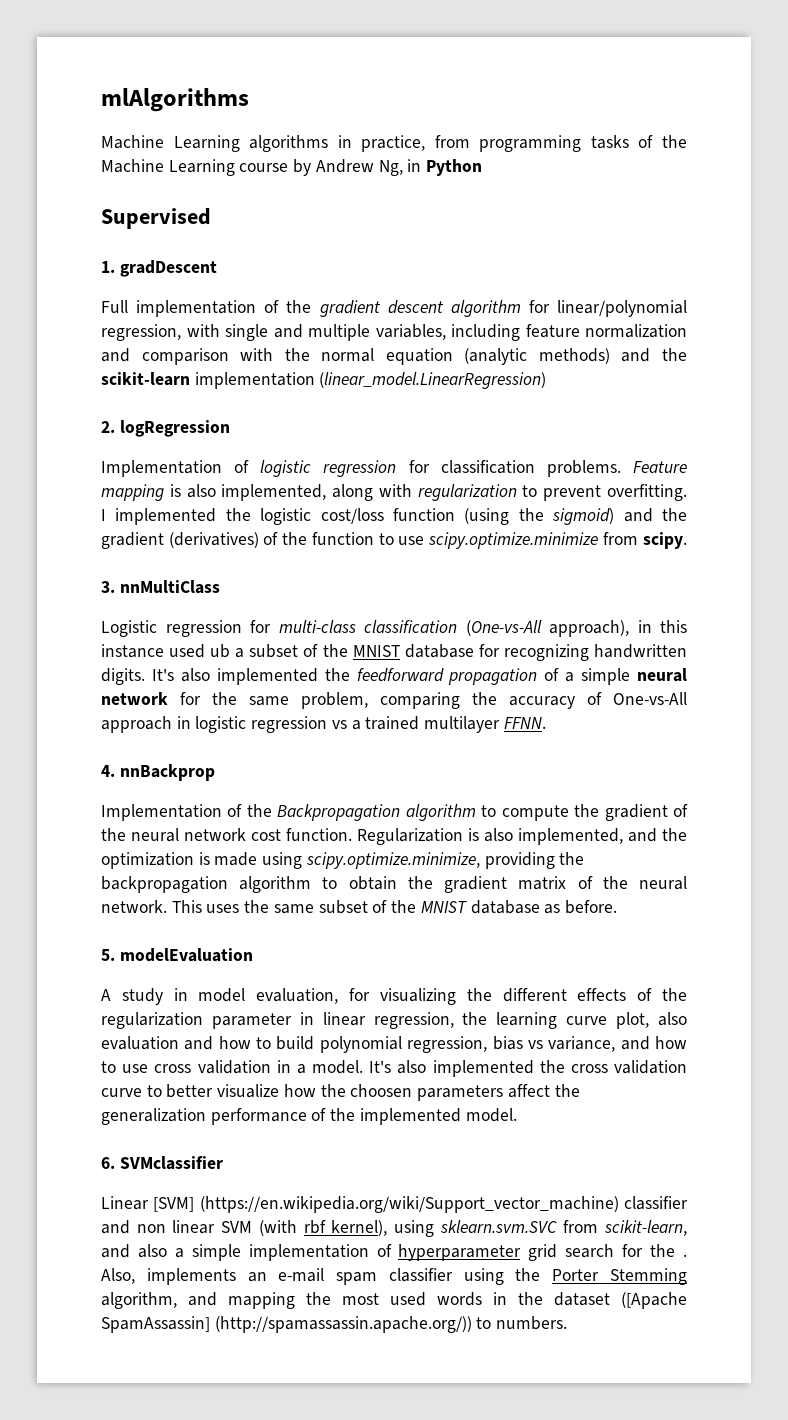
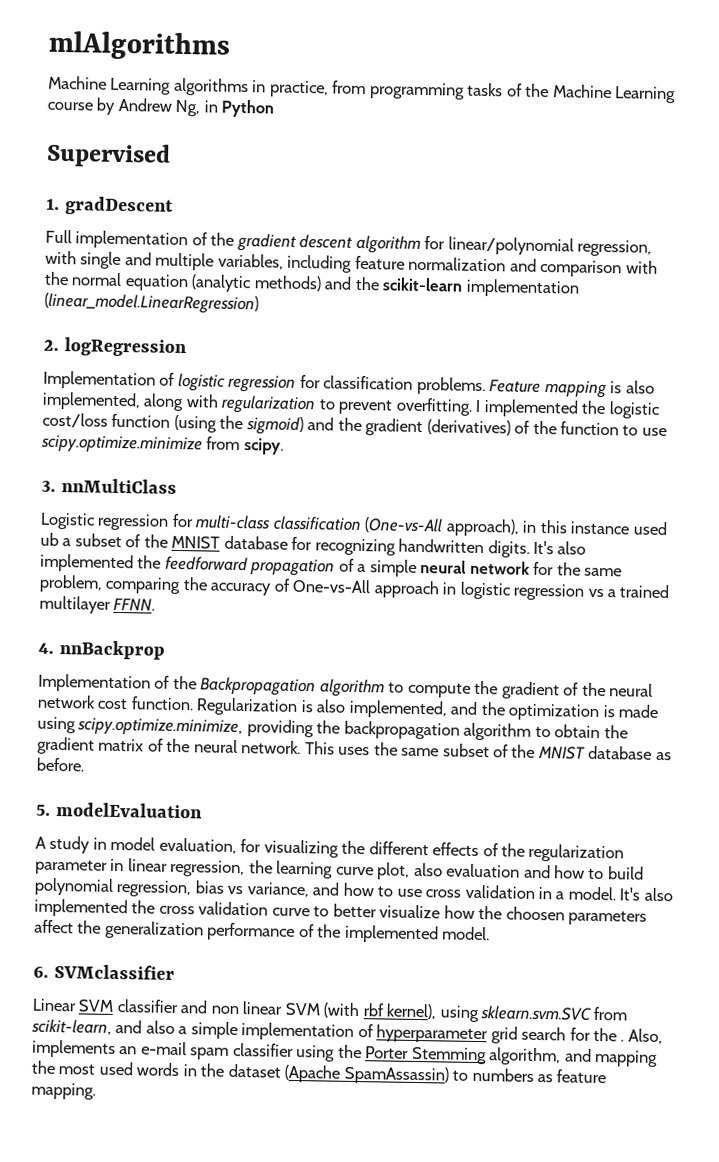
- Linear [SVM] (https://en.wikipedia.org/wiki/Support_vector_machine) classifier and non linear SVM (with rbf kernel), using sklearn.svm.SVC from scikit-learn, and also a simple implementation of hyperparameter grid search for the .
+ Linear SVM classifier and non linear SVM (with rbf kernel), using sklearn.svm.SVC from scikit-learn, and also a simple implementation of hyperparameter grid search for the .
- Also, implements an e-mail spam classifier using the Porter Stemming algorithm, and mapping the most used words in the dataset ([Apache SpamAssassin] (http://spamassassin.apache.org/)) to numbers.
+ Also, implements an e-mail spam classifier using the Porter Stemming algorithm, and mapping the most used words in the dataset (Apache SpamAssassin) to numbers as feature mapping.

